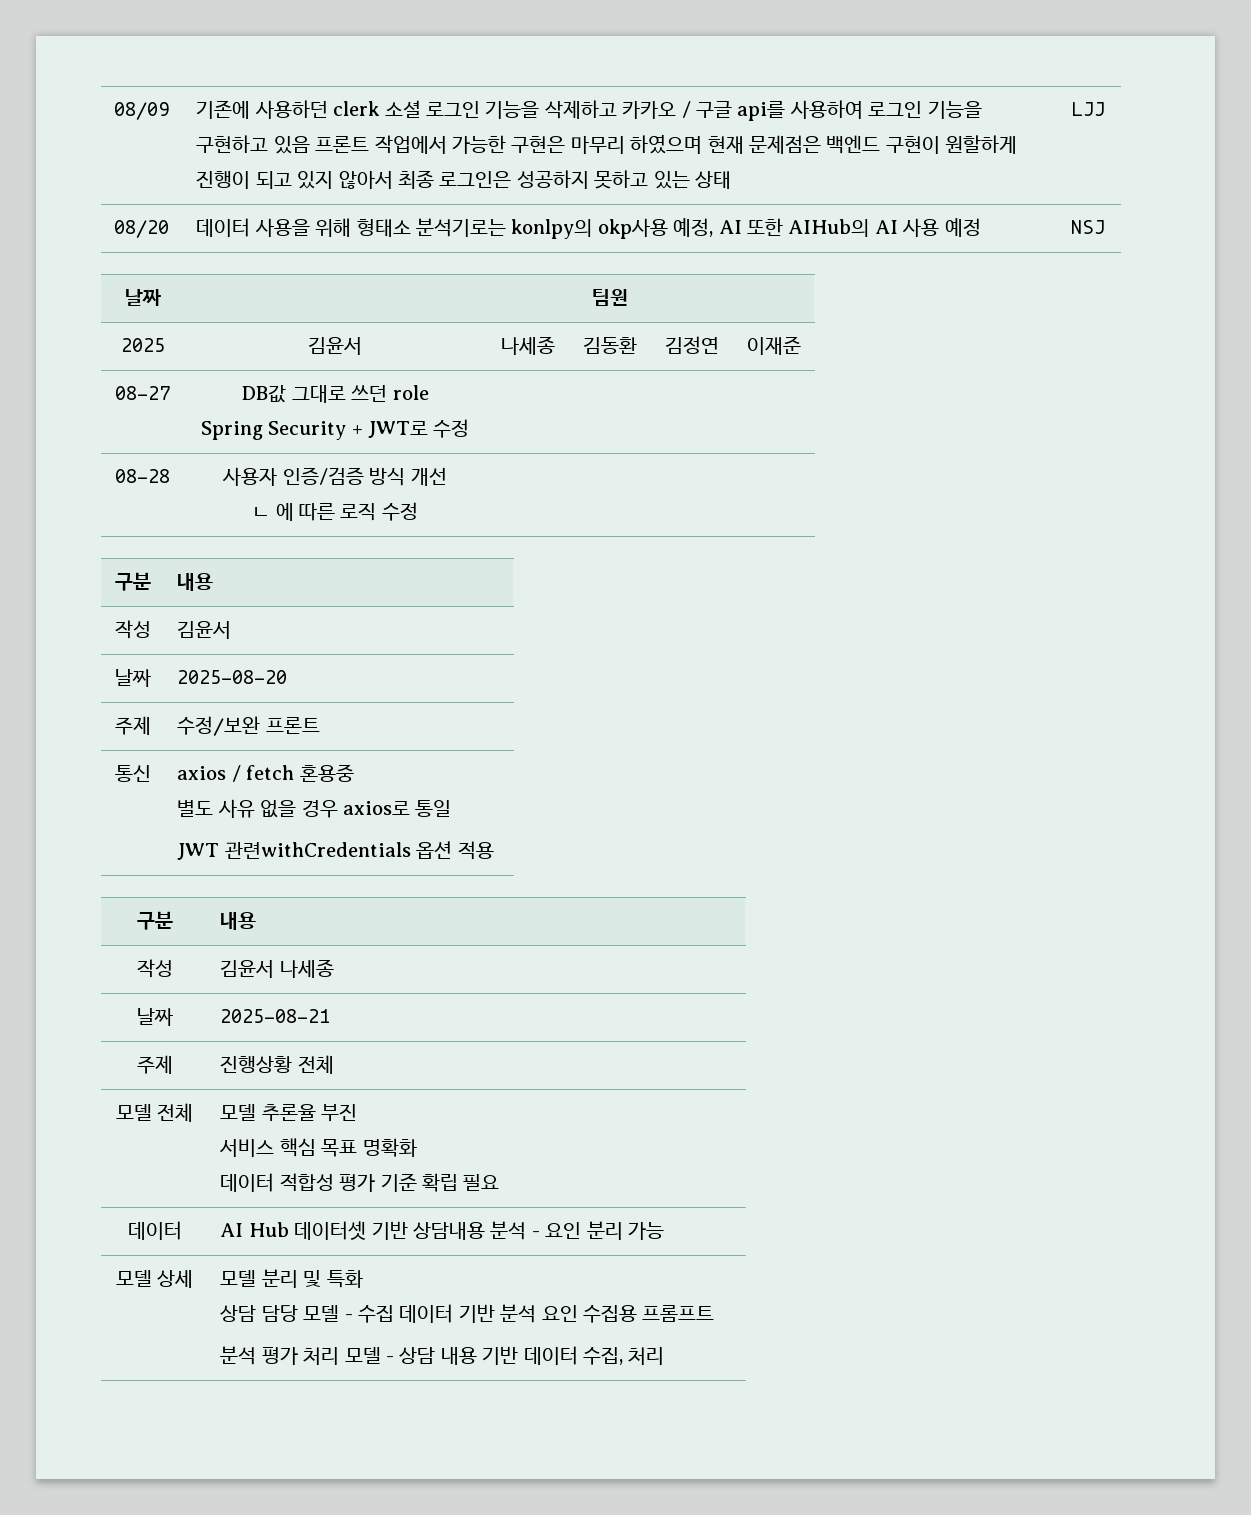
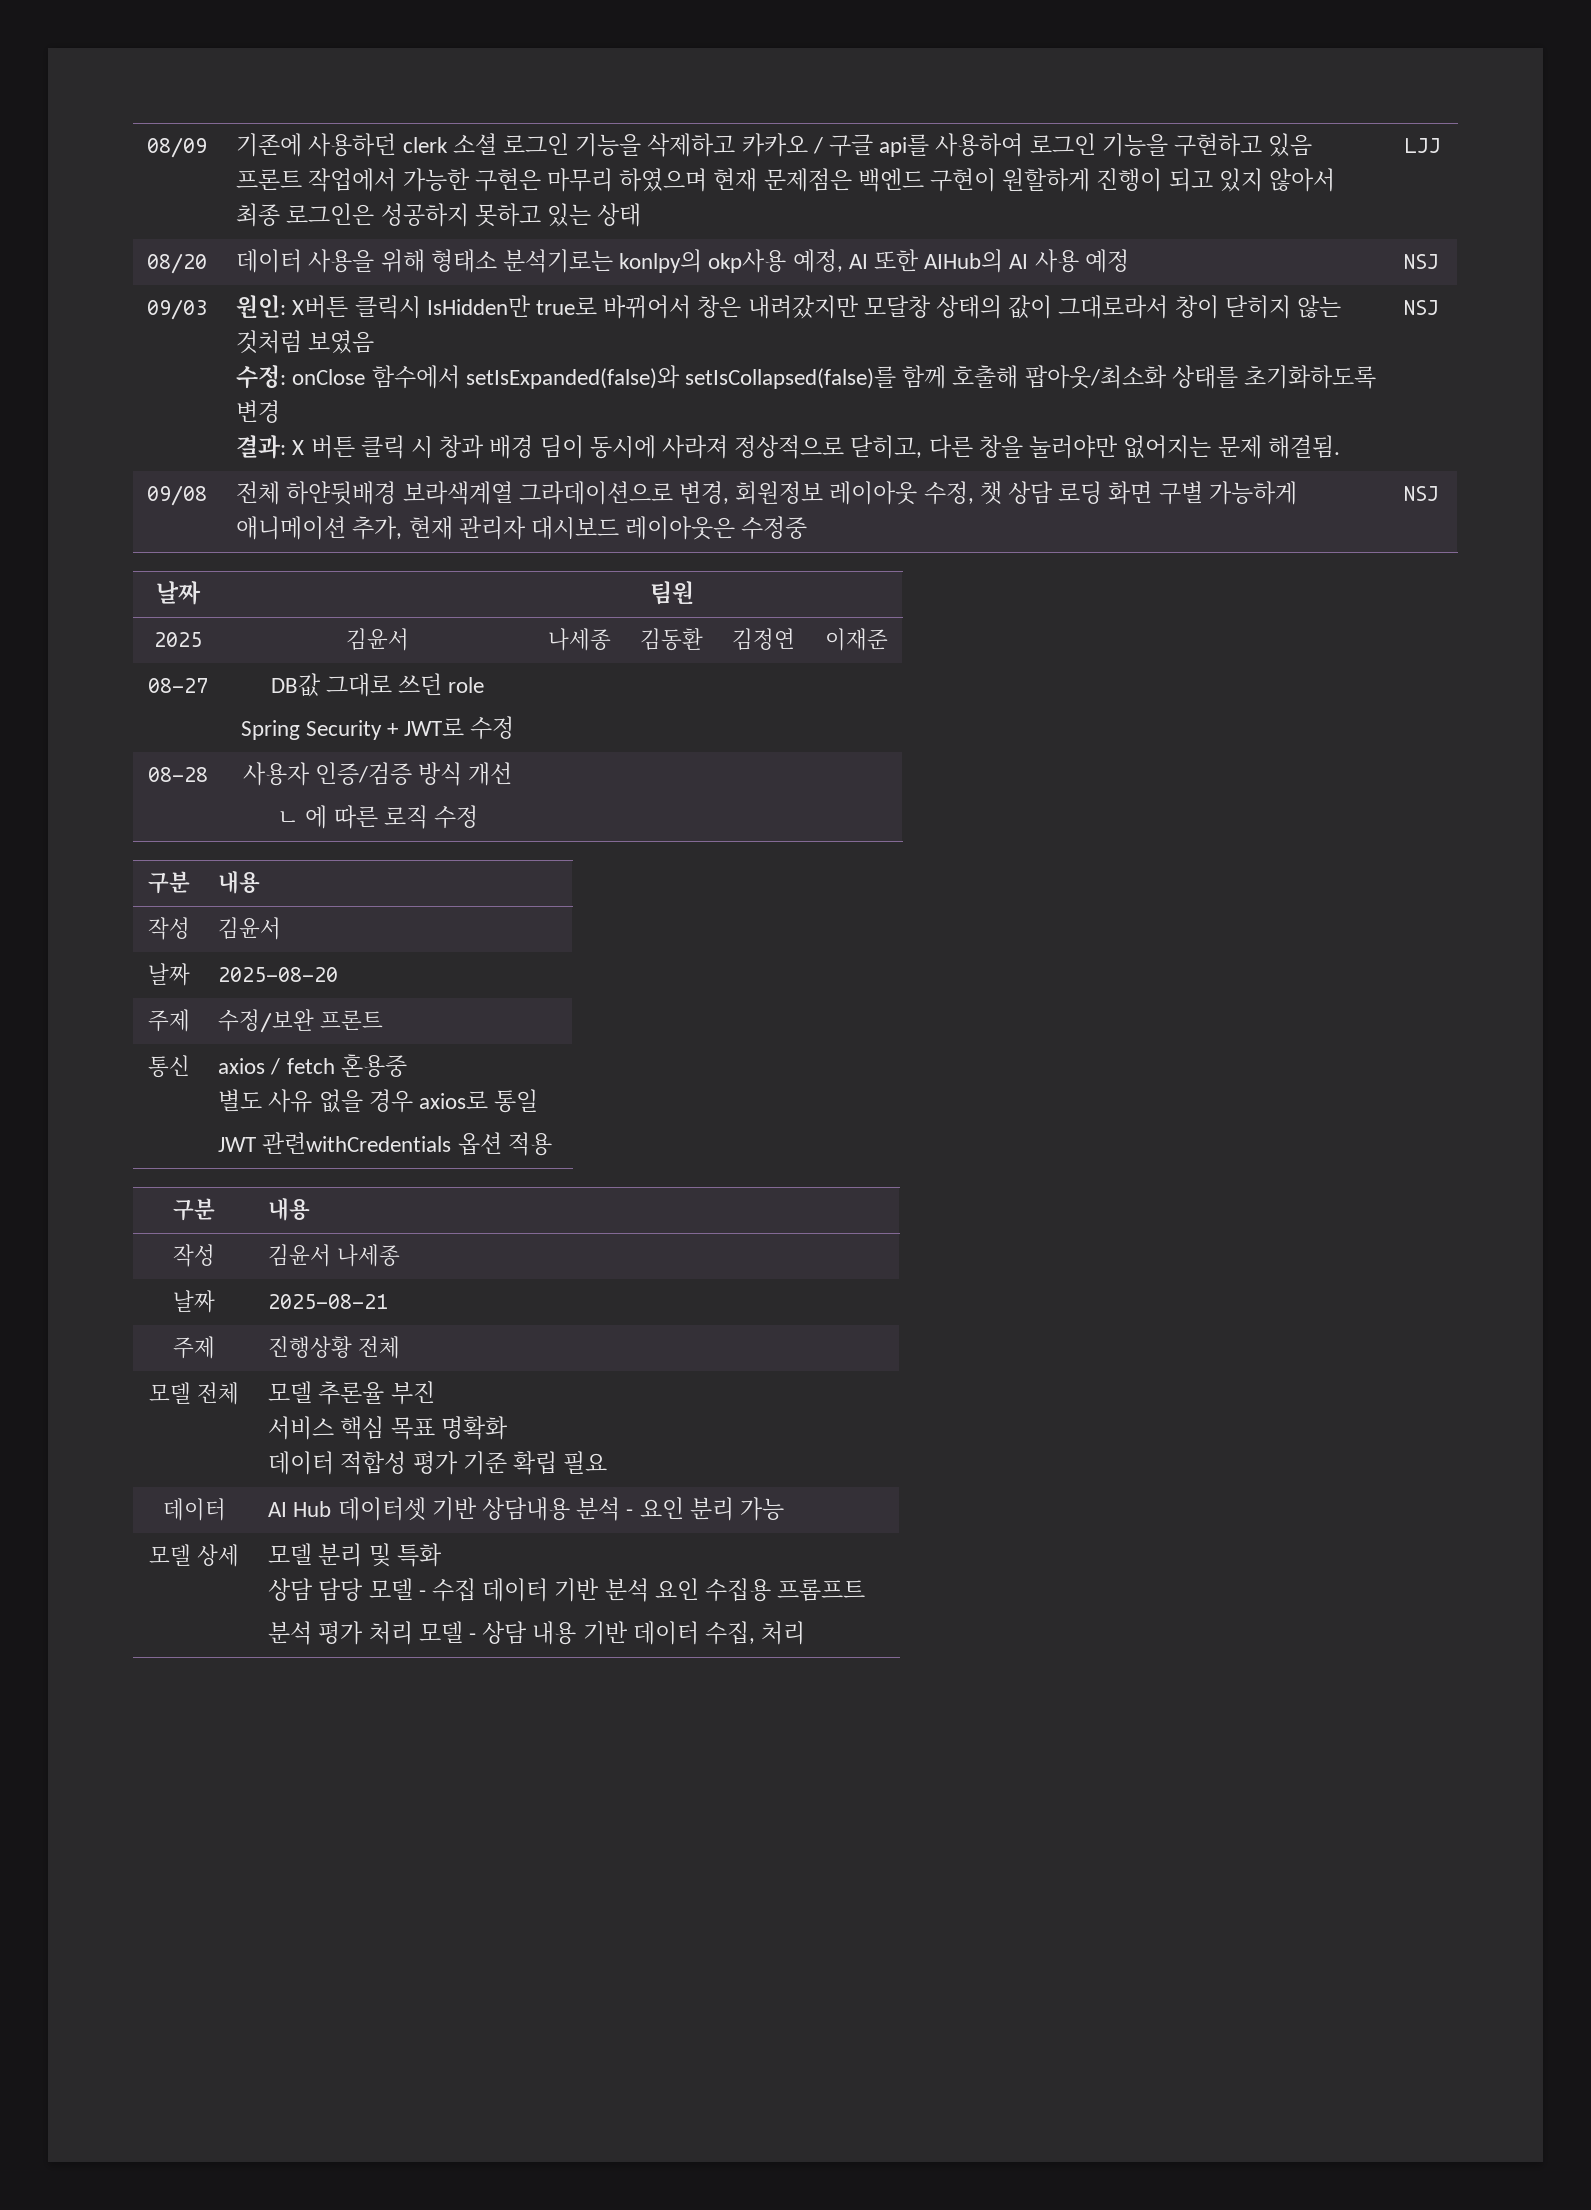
+ 09/03 | 원인: X버튼 클릭시 IsHidden만 true로 바뀌어서 창은 내려갔지만 모달창 상태의 값이 그대로라서 창이 닫히지 않는 것처럼 보였음
+ 수정: onClose 함수에서 setIsExpanded(false)와 setIsCollapsed(false)를 함께 호출해 팝아웃/최소화 상태를 초기화하도록 변경
+ 결과: X 버튼 클릭 시 창과 배경 딤이 동시에 사라져 정상적으로 닫히고, 다른 창을 눌러야만 없어지는 문제 해결됨. | NSJ
+ 09/08 | 전체 하얀뒷배경 보라색계열 그라데이션으로 변경, 회원정보 레이아웃 수정, 챗 상담 로딩 화면 구별 가능하게 애니메이션 추가, 현재 관리자 대시보드 레이아웃은 수정중 | NSJ

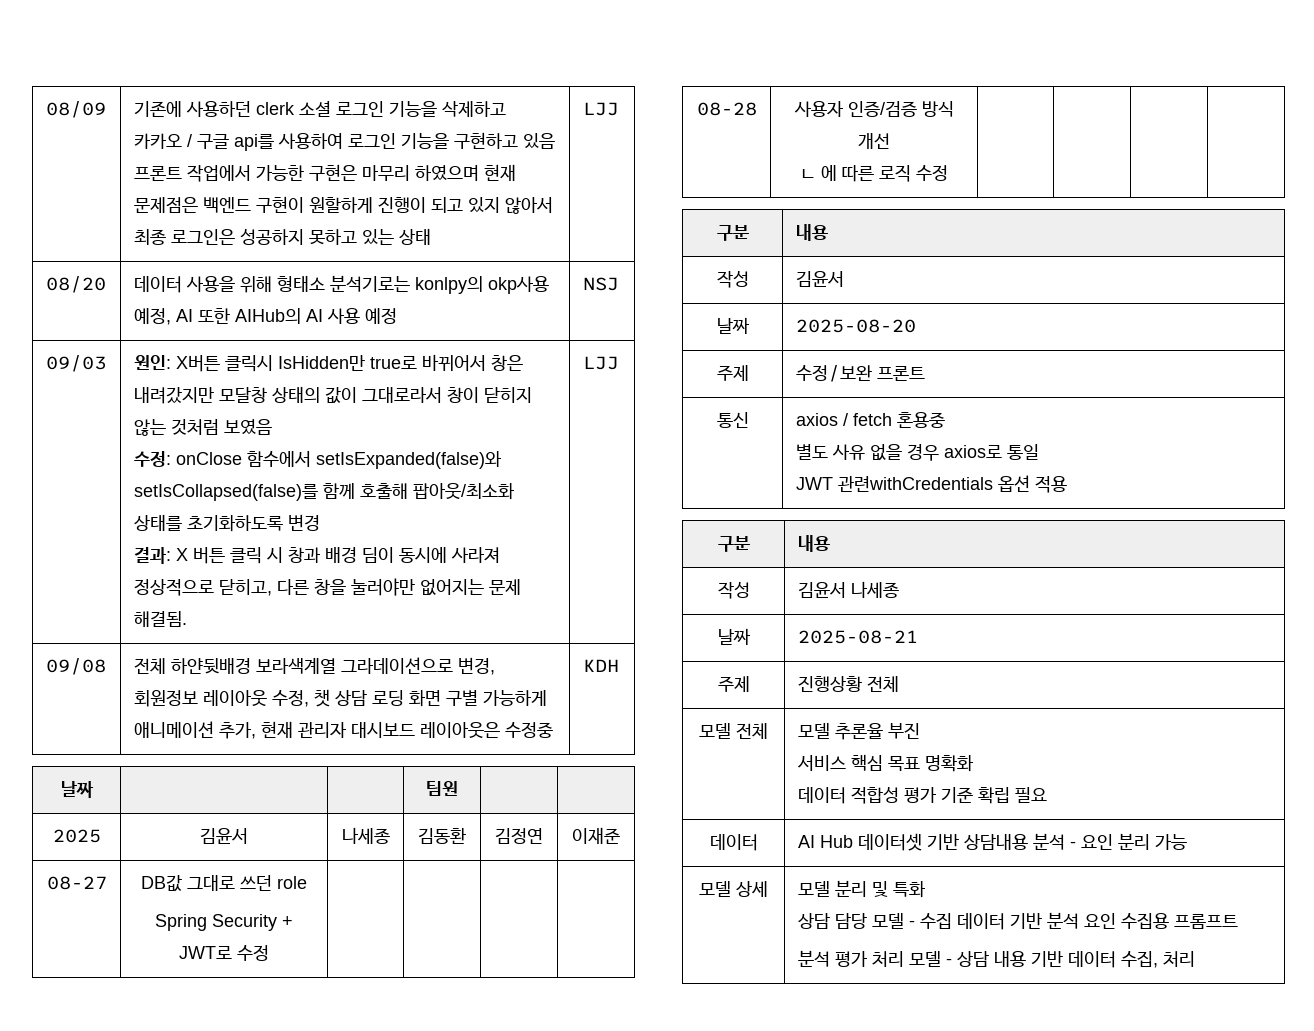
- 결과: X 버튼 클릭 시 창과 배경 딤이 동시에 사라져 정상적으로 닫히고, 다른 창을 눌러야만 없어지는 문제 해결됨. | NSJ
+ 결과: X 버튼 클릭 시 창과 배경 딤이 동시에 사라져 정상적으로 닫히고, 다른 창을 눌러야만 없어지는 문제 해결됨. | LJJ
- 09/08 | 전체 하얀뒷배경 보라색계열 그라데이션으로 변경, 회원정보 레이아웃 수정, 챗 상담 로딩 화면 구별 가능하게 애니메이션 추가, 현재 관리자 대시보드 레이아웃은 수정중 | NSJ
+ 09/08 | 전체 하얀뒷배경 보라색계열 그라데이션으로 변경, 회원정보 레이아웃 수정, 챗 상담 로딩 화면 구별 가능하게 애니메이션 추가, 현재 관리자 대시보드 레이아웃은 수정중 | KDH

